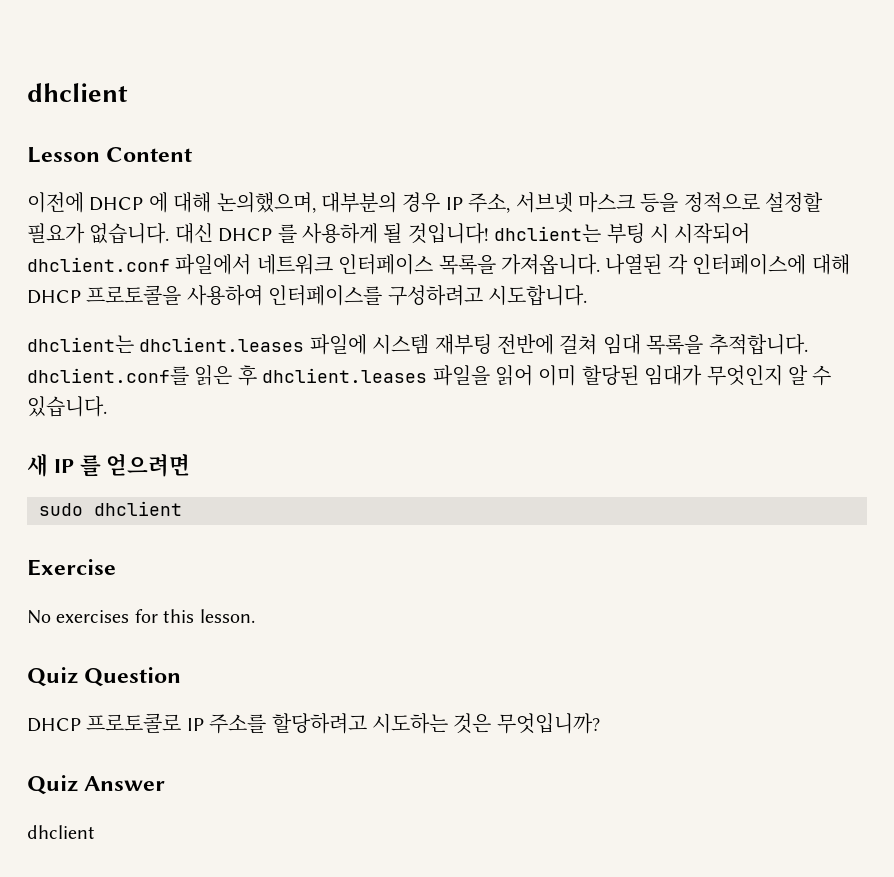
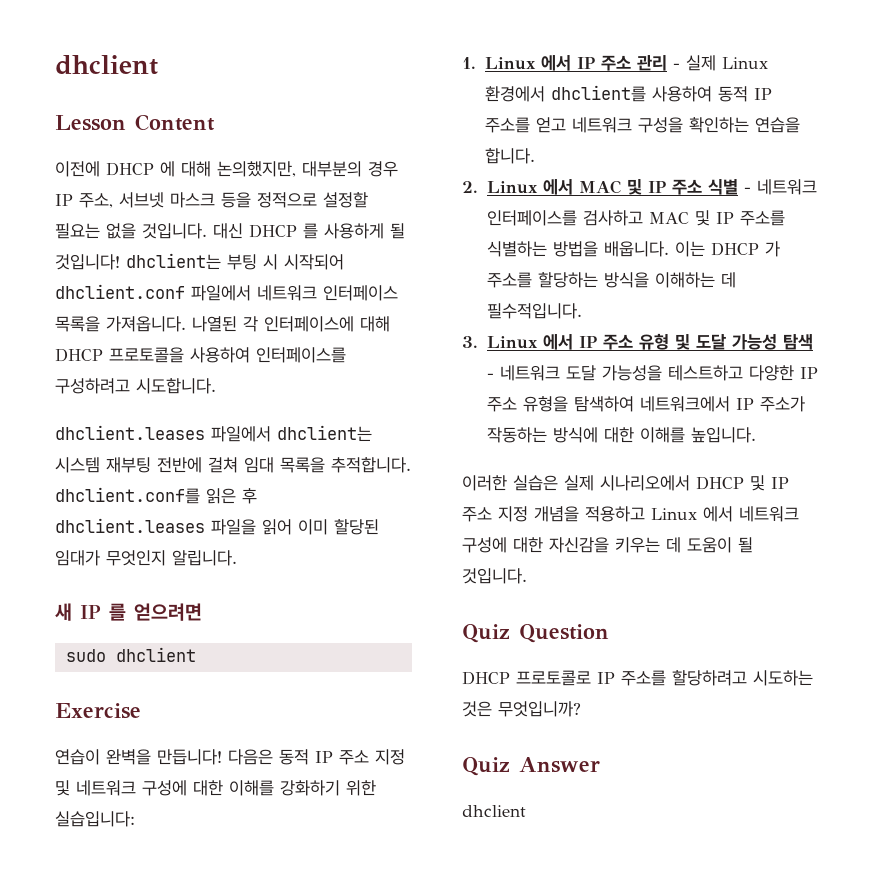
- 이전에 DHCP 에 대해 논의했으며, 대부분의 경우 IP 주소, 서브넷 마스크 등을 정적으로 설정할 필요가 없습니다.
+ 이전에 DHCP 에 대해 논의했지만, 대부분의 경우 IP 주소, 서브넷 마스크 등을 정적으로 설정할 필요는 없을 것입니다.
- dhclient는 dhclient.leases 파일에 시스템 재부팅 전반에 걸쳐 임대 목록을 추적합니다. dhclient.conf를 읽은 후 dhclient.leases 파일을 읽어 이미 할당된 임대가 무엇인지 알 수 있습니다.
+ dhclient.leases 파일에서 dhclient는 시스템 재부팅 전반에 걸쳐 임대 목록을 추적합니다. dhclient.conf를 읽은 후 dhclient.leases 파일을 읽어 이미 할당된 임대가 무엇인지 알립니다.
- No exercises for this lesson.
+ 연습이 완벽을 만듭니다! 다음은 동적 IP 주소 지정 및 네트워크 구성에 대한 이해를 강화하기 위한 실습입니다:
+ 1. Linux 에서 IP 주소 관리 - 실제 Linux 환경에서 dhclient를 사용하여 동적 IP 주소를 얻고 네트워크 구성을 확인하는 연습을 합니다.
+ 2. Linux 에서 MAC 및 IP 주소 식별 - 네트워크 인터페이스를 검사하고 MAC 및 IP 주소를 식별하는 방법을 배웁니다. 이는 DHCP 가 주소를 할당하는 방식을 이해하는 데 필수적입니다.
+ 3. Linux 에서 IP 주소 유형 및 도달 가능성 탐색 - 네트워크 도달 가능성을 테스트하고 다양한 IP 주소 유형을 탐색하여 네트워크에서 IP 주소가 작동하는 방식에 대한 이해를 높입니다.
+ 이러한 실습은 실제 시나리오에서 DHCP 및 IP 주소 지정 개념을 적용하고 Linux 에서 네트워크 구성에 대한 자신감을 키우는 데 도움이 될 것입니다.

